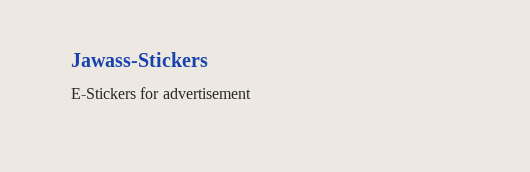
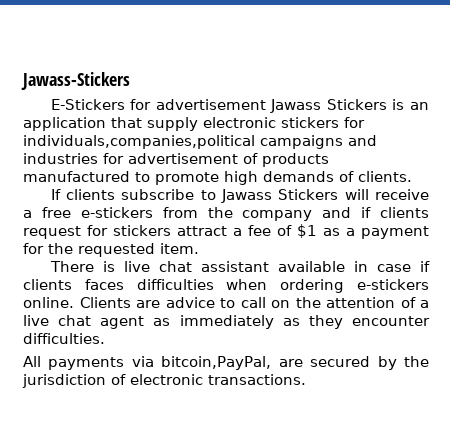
- E-Stickers for advertisement
+ E-Stickers for advertisement Jawass Stickers is an application that supply electronic stickers for individuals,companies,political campaigns and industries for advertisement of products manufactured to promote high demands of clients.
+ If clients subscribe to Jawass Stickers will receive a free e-stickers from the company and if clients request for stickers attract a fee of $1 as a payment for the requested item.
+ There is live chat assistant available in case if clients faces difficulties when ordering e-stickers online. Clients are advice to call on the attention of a live chat agent as immediately as they encounter difficulties.
+ All payments via bitcoin,PayPal, are secured by the jurisdiction of electronic transactions.

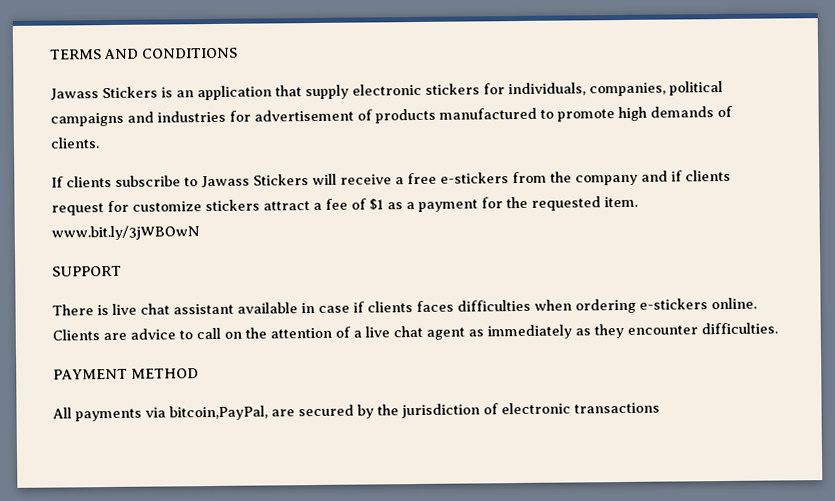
- Jawass-Stickers
- E-Stickers for advertisement Jawass Stickers is an application that supply electronic stickers for individuals,companies,political campaigns and industries for advertisement of products manufactured to promote high demands of clients.
+ TERMS AND CONDITIONS
+ Jawass Stickers is an application that supply electronic stickers for individuals, companies, political campaigns and industries for advertisement of products manufactured to promote high demands of clients.
- If clients subscribe to Jawass Stickers will receive a free e-stickers from the company and if clients request for stickers attract a fee of $1 as a payment for the requested item.
+ If clients subscribe to Jawass Stickers will receive a free e-stickers from the company and if clients request for customize stickers attract a fee of $1 as a payment for the requested item. www.bit.ly/3jWBOwN
+ SUPPORT
+ PAYMENT METHOD
- All payments via bitcoin,PayPal, are secured by the jurisdiction of electronic transactions.
+ All payments via bitcoin,PayPal, are secured by the jurisdiction of electronic transactions

